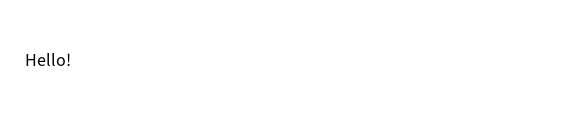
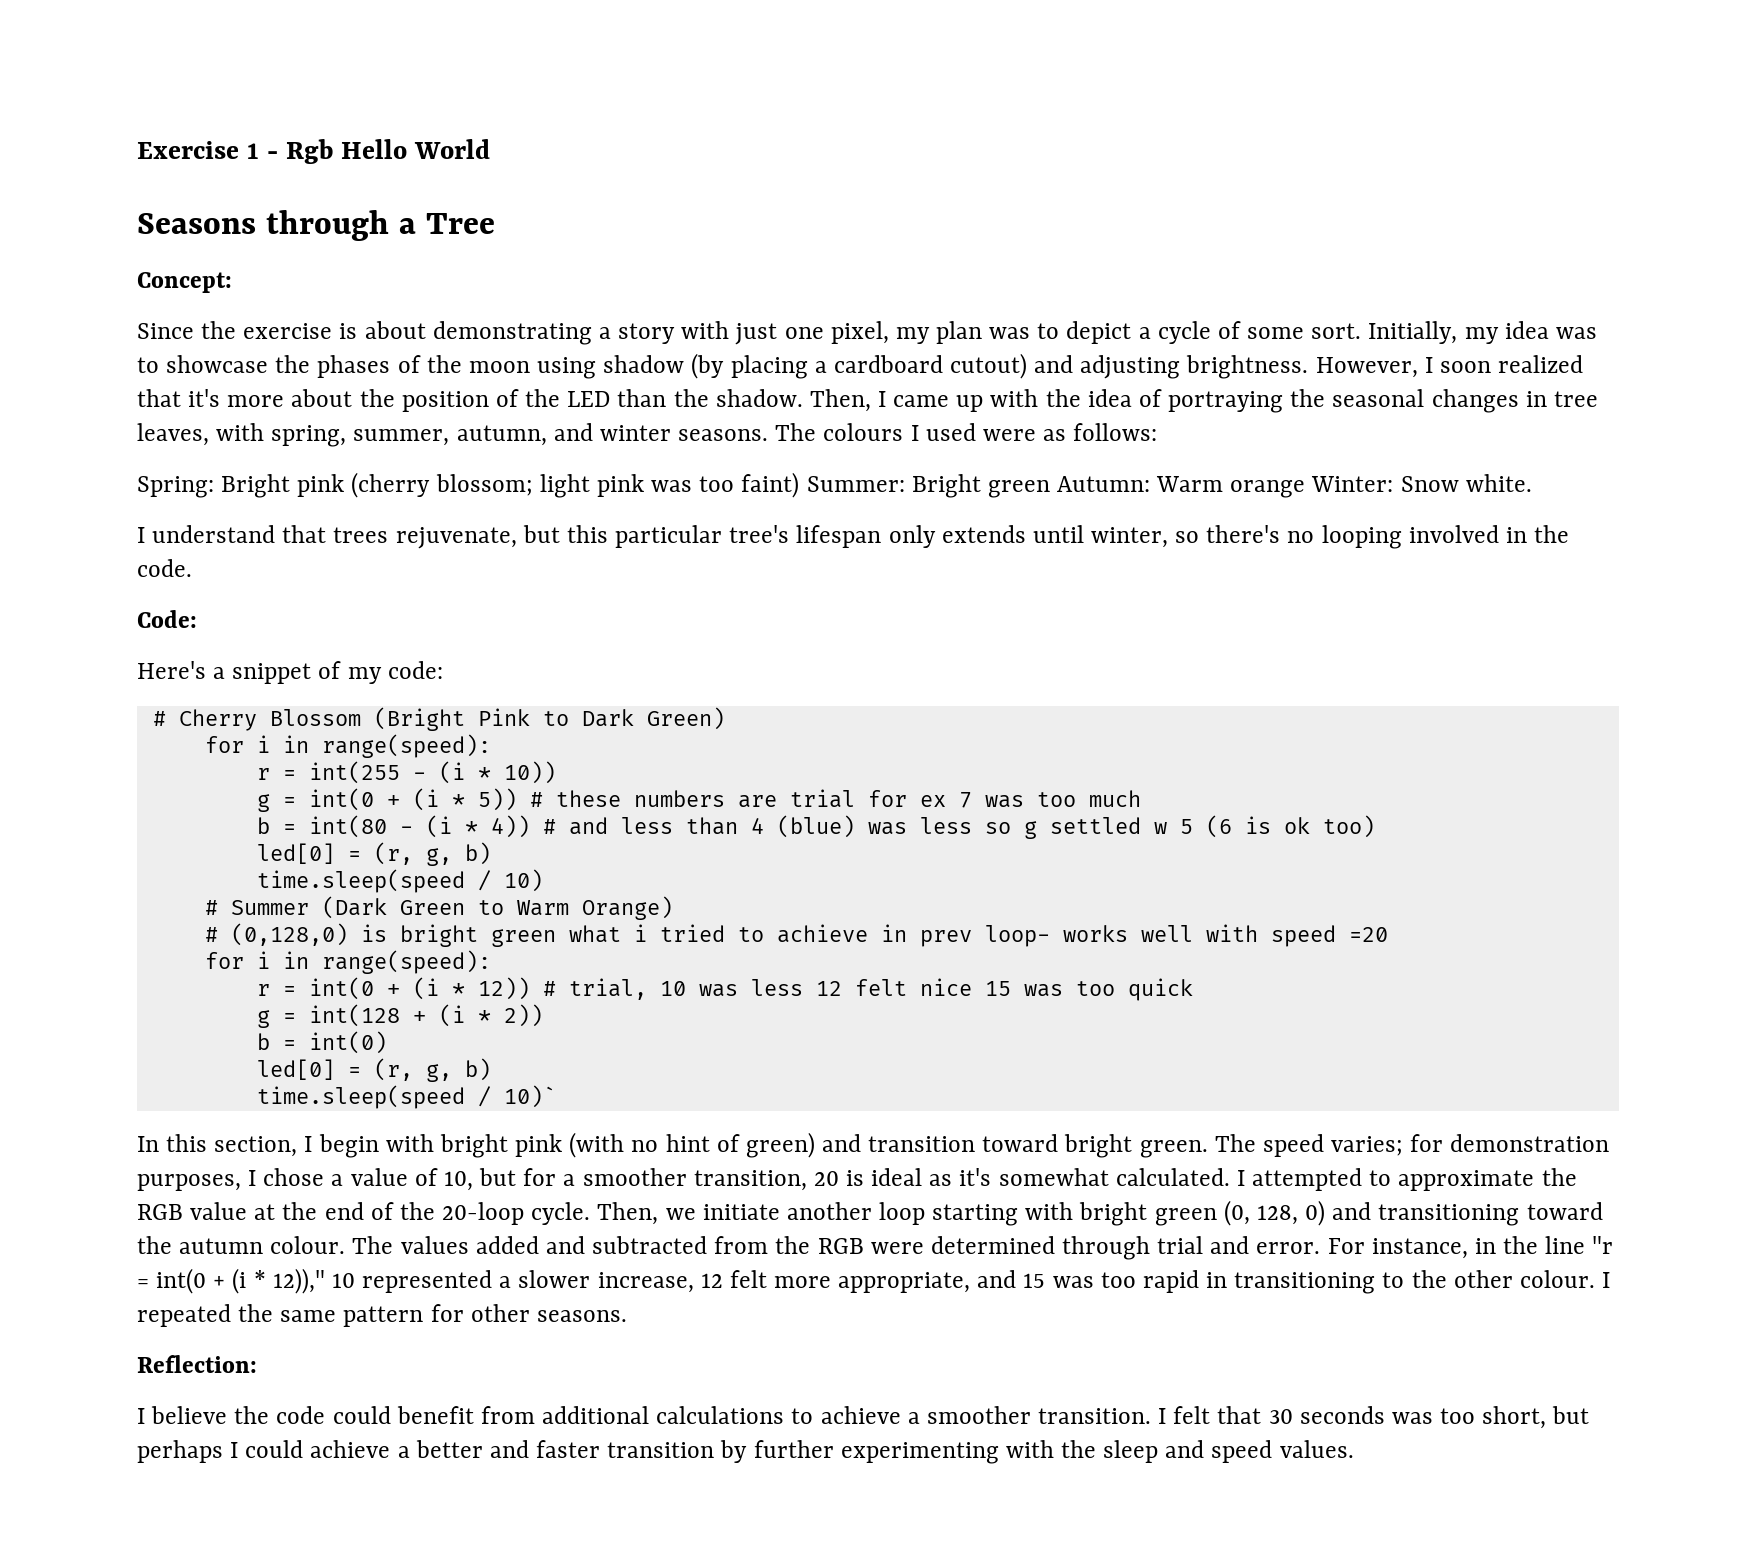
- Hello!
+ Exercise 1 - Rgb Hello World
+ Seasons through a Tree
+ Concept:
+ Since the exercise is about demonstrating a story with just one pixel, my plan was to depict a cycle of some sort. Initially, my idea was to showcase the phases of the moon using shadow (by placing a cardboard cutout) and adjusting brightness. However, I soon realized that it's more about the position of the LED than the shadow. Then, I came up with the idea of portraying the seasonal changes in tree leaves, with spring, summer, autumn, and winter seasons. The colours I used were as follows:
+ Spring: Bright pink (cherry blossom; light pink was too faint) Summer: Bright green Autumn: Warm orange Winter: Snow white.
+ I understand that trees rejuvenate, but this particular tree's lifespan only extends until winter, so there's no looping involved in the code.
+ Code:
+ Here's a snippet of my code:
+ # Cherry Blossom (Bright Pink to Dark Green)
+ for i in range(speed):
+ r = int(255 - (i * 10))
+ g = int(0 + (i * 5)) # these numbers are trial for ex 7 was too much
+ b = int(80 - (i * 4)) # and less than 4 (blue) was less so g settled w 5 (6 is ok too)
+ led[0] = (r, g, b)
+ time.sleep(speed / 10)
+ # Summer (Dark Green to Warm Orange)
+ # (0,128,0) is bright green what i tried to achieve in prev loop- works well with speed =20
+ for i in range(speed):
+ r = int(0 + (i * 12)) # trial, 10 was less 12 felt nice 15 was too quick
+ g = int(128 + (i * 2))
+ b = int(0)
+ led[0] = (r, g, b)
+ time.sleep(speed / 10)`
+ In this section, I begin with bright pink (with no hint of green) and transition toward bright green. The speed varies; for demonstration purposes, I chose a value of 10, but for a smoother transition, 20 is ideal as it's somewhat calculated. I attempted to approximate the RGB value at the end of the 20-loop cycle. Then, we initiate another loop starting with bright green (0, 128, 0) and transitioning toward the autumn colour. The values added and subtracted from the RGB were determined through trial and error. For instance, in the line "r = int(0 + (i * 12))," 10 represented a slower increase, 12 felt more appropriate, and 15 was too rapid in transitioning to the other colour. I repeated the same pattern for other seasons.
+ Reflection:
+ I believe the code could benefit from additional calculations to achieve a smoother transition. I felt that 30 seconds was too short, but perhaps I could achieve a better and faster transition by further experimenting with the sleep and speed values.

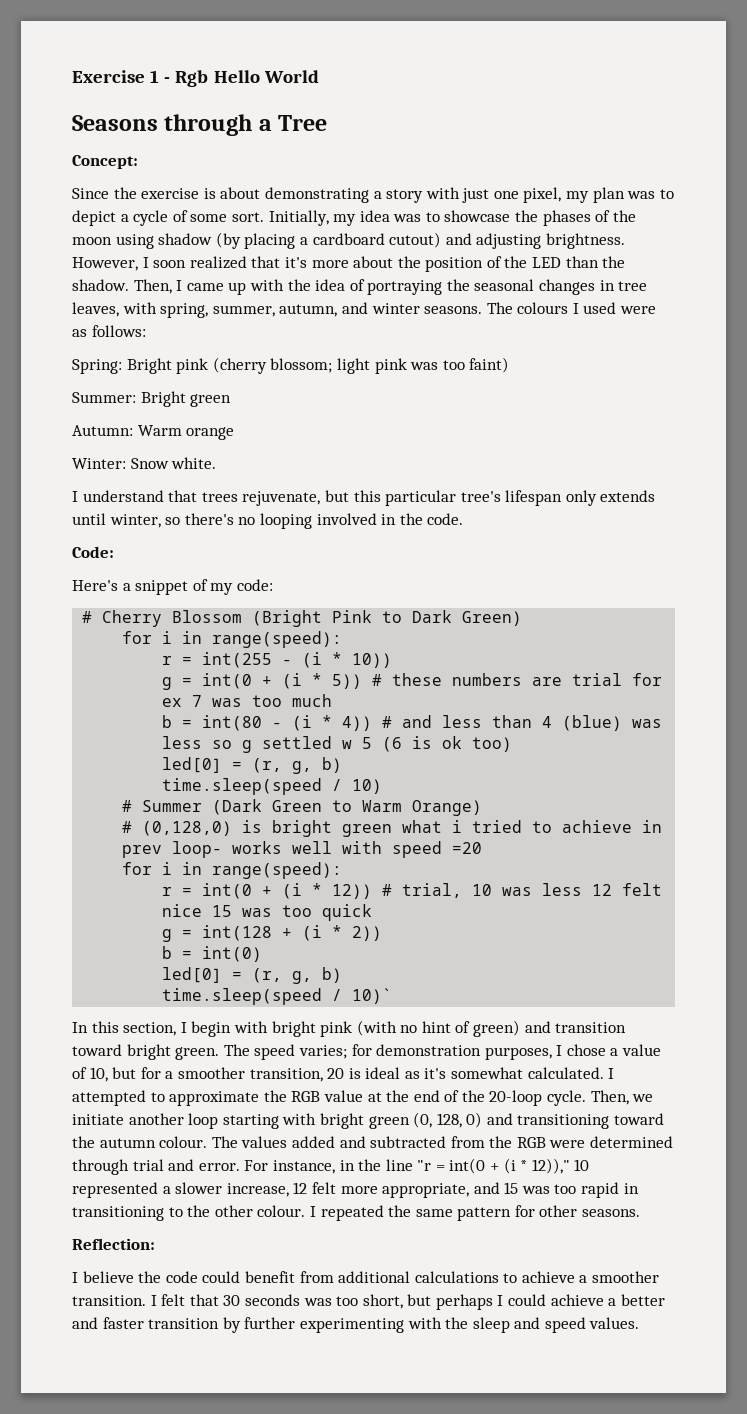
- Spring: Bright pink (cherry blossom; light pink was too faint) Summer: Bright green Autumn: Warm orange Winter: Snow white.
+ Spring: Bright pink (cherry blossom; light pink was too faint)
+ Summer: Bright green
+ Autumn: Warm orange
+ Winter: Snow white.

